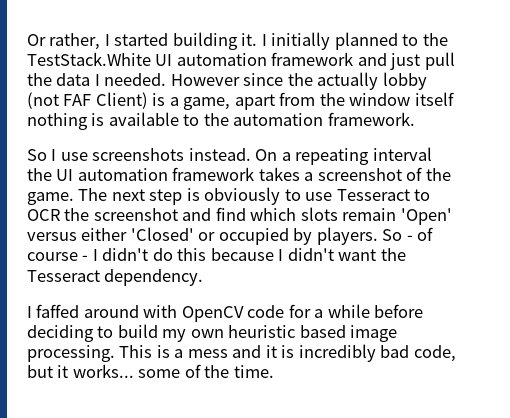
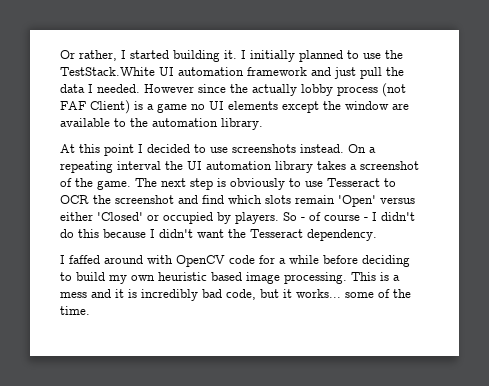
- I initially planned to the TestStack.White UI automation framework and just pull the data I needed.
+ I initially planned to use the TestStack.White UI automation framework and just pull the data I needed.
- However since the actually lobby (not FAF Client) is a game, apart from the window itself nothing is available to the automation framework.
- So I use screenshots instead.
+ However since the actually lobby process (not FAF Client) is a game no UI elements except the window are available to the automation library.
+ At this point I decided to use screenshots instead.
- On a repeating interval the UI automation framework takes a screenshot of the game.
+ On a repeating interval the UI automation library takes a screenshot of the game.

